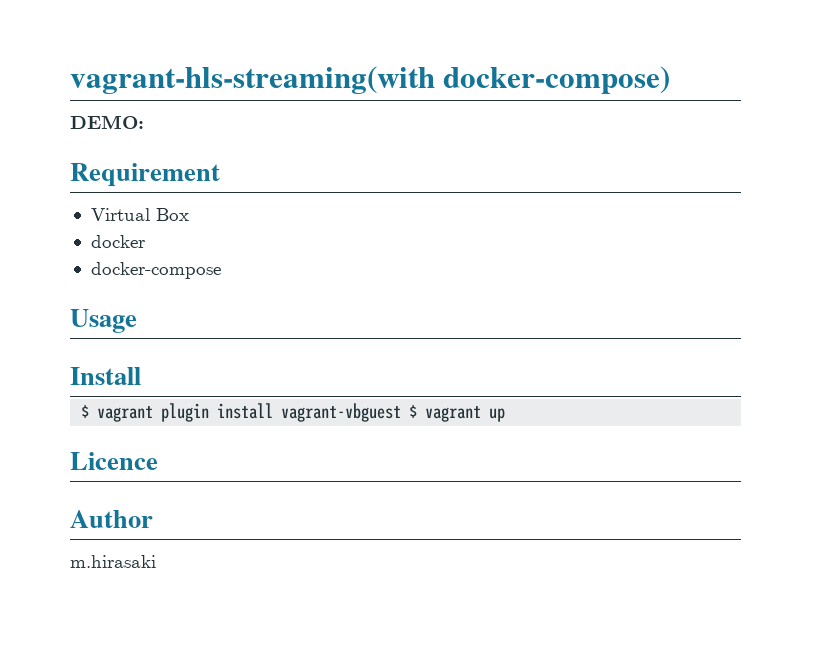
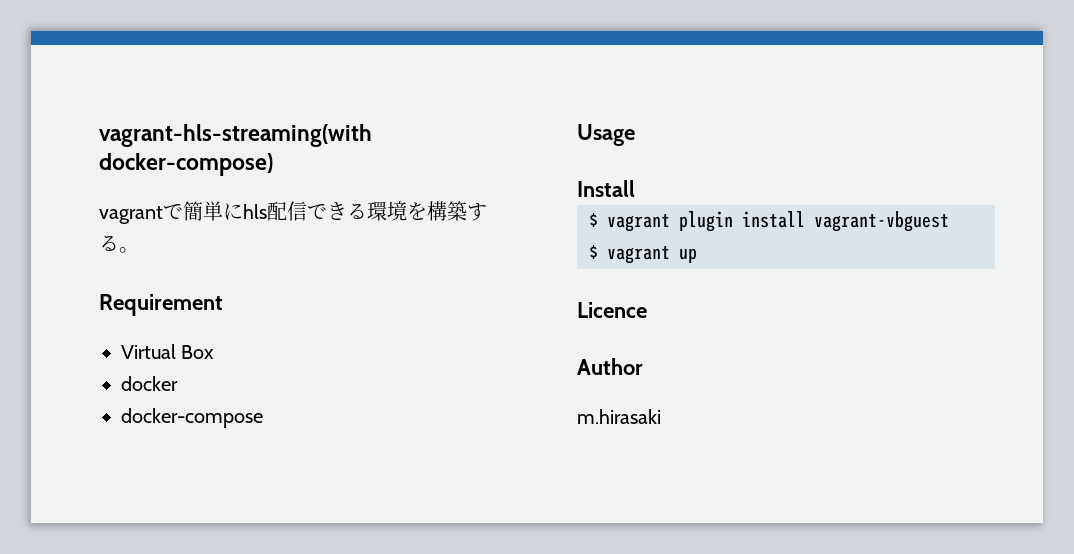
- DEMO:
+ vagrantで簡単にhls配信できる環境を構築する。
- $ vagrant plugin install vagrant-vbguest $ vagrant up
+ $ vagrant plugin install vagrant-vbguest
+ $ vagrant up

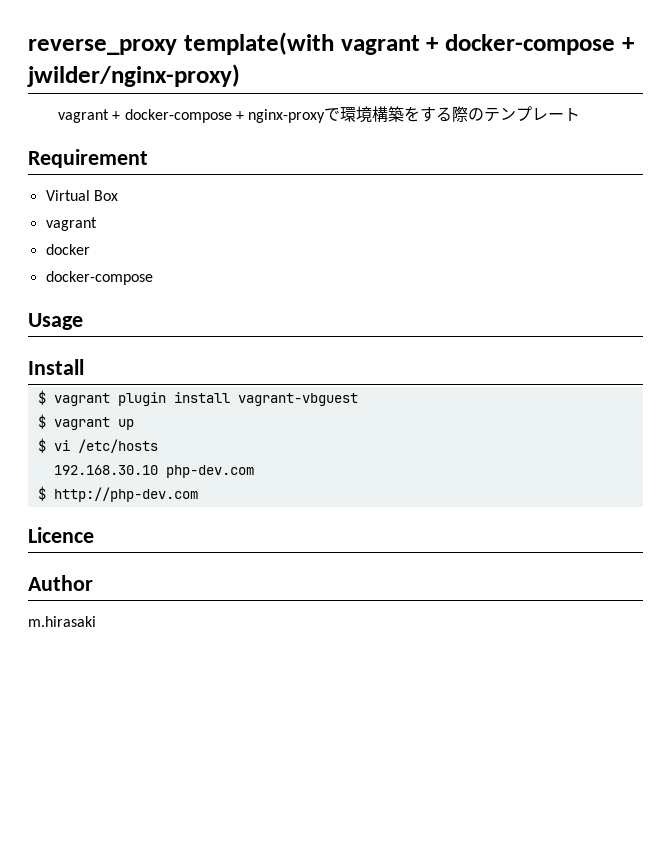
- vagrant-hls-streaming(with docker-compose)
- vagrantで簡単にhls配信できる環境を構築する。
+ reverse_proxy template(with vagrant + docker-compose + jwilder/nginx-proxy)
+ vagrant + docker-compose + nginx-proxyで環境構築をする際のテンプレート
  Virtual Box
+ vagrant
+ $ vi /etc/hosts
+ 192.168.30.10 php-dev.com
+ $ http://php-dev.com

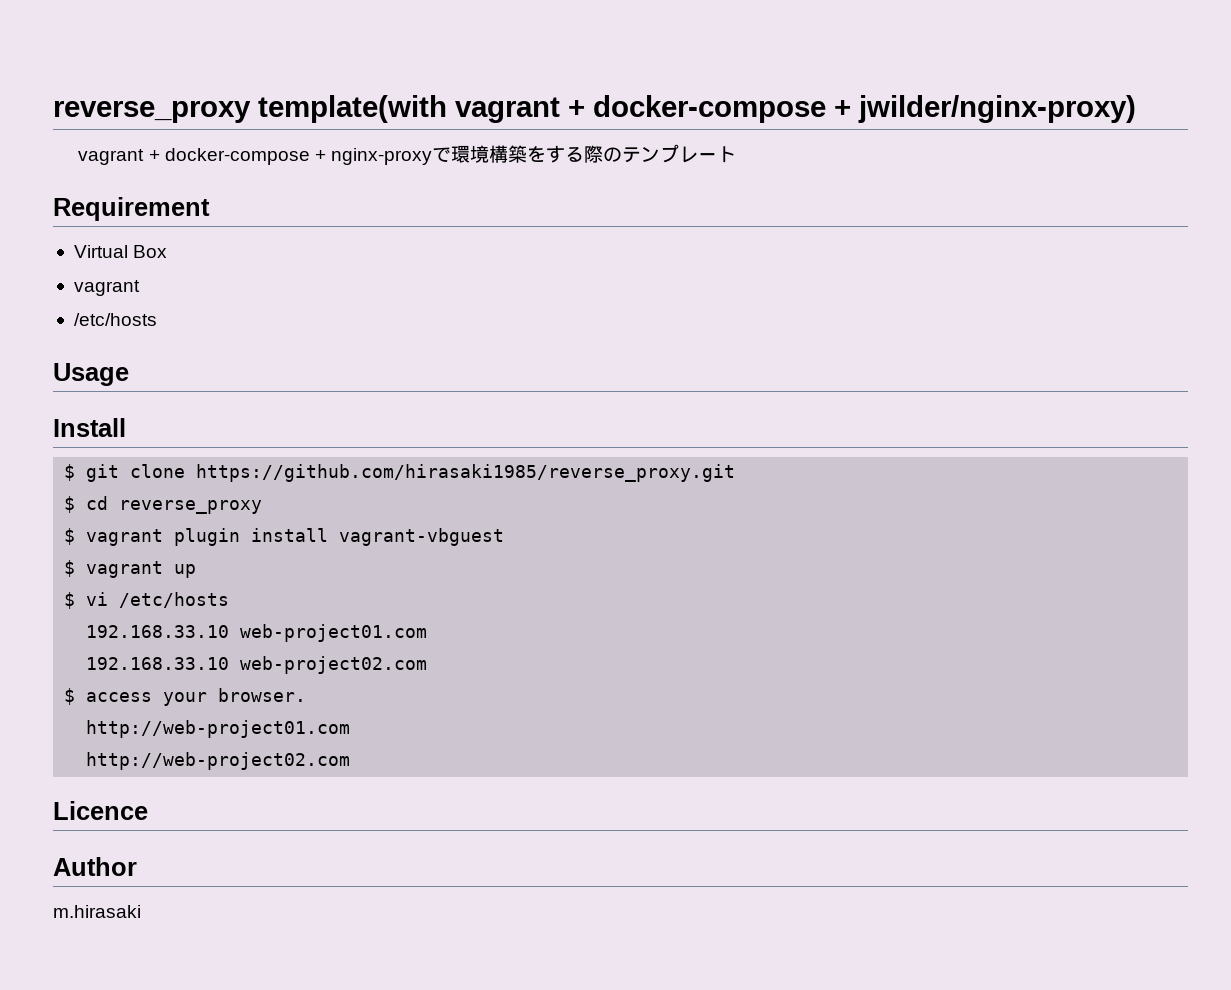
  Virtual Box
  vagrant
- docker
- docker-compose
+ /etc/hosts
+ $ git clone https://github.com/hirasaki1985/reverse_proxy.git
+ $ cd reverse_proxy
- 192.168.30.10 php-dev.com
- $ http://php-dev.com
+ 192.168.33.10 web-project01.com
+ 192.168.33.10 web-project02.com
+ $ access your browser.
+ http://web-project01.com
+ http://web-project02.com

